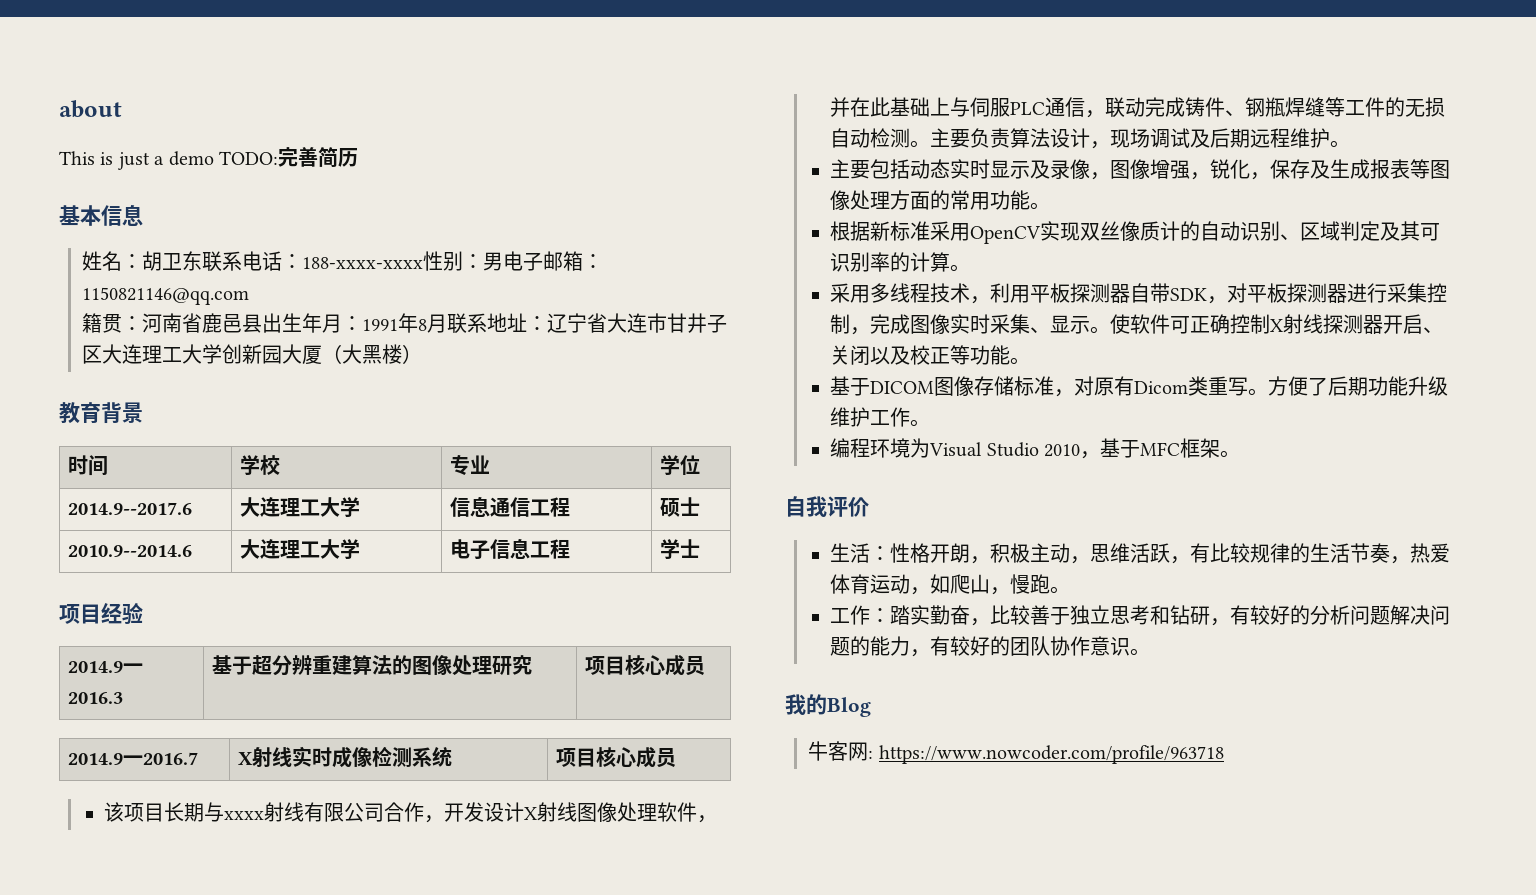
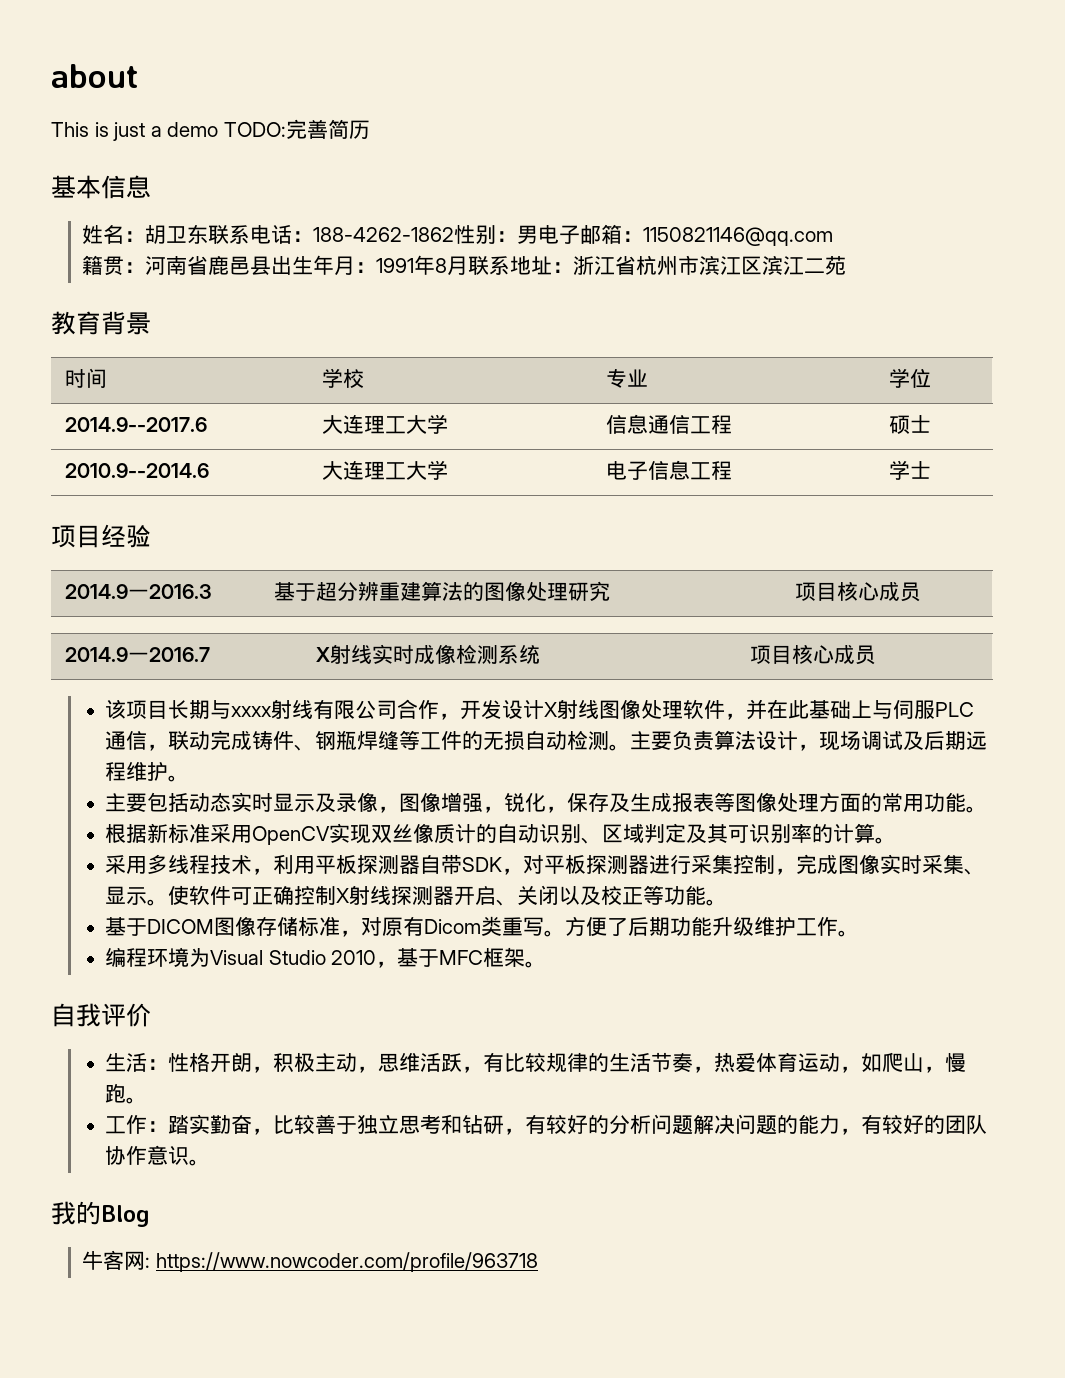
- 姓名：胡卫东联系电话：188-xxxx-xxxx性别：男电子邮箱：1150821146@qq.com
+ 姓名：胡卫东联系电话：188-4262-1862性别：男电子邮箱：1150821146@qq.com
- 籍贯：河南省鹿邑县出生年月：1991年8月联系地址：辽宁省大连市甘井子区大连理工大学创新园大厦（大黑楼）
+ 籍贯：河南省鹿邑县出生年月：1991年8月联系地址：浙江省杭州市滨江区滨江二苑

